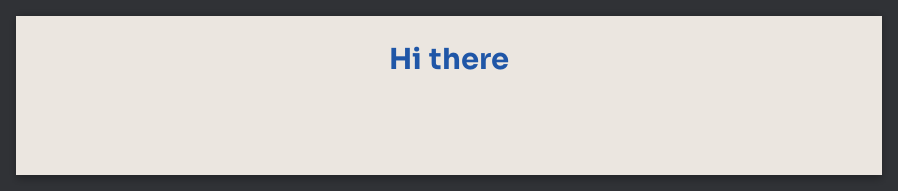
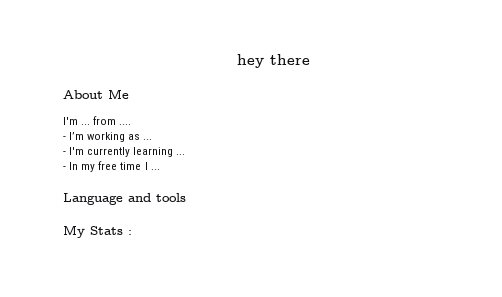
- Hi there
+ hey there
+ About Me
+ I'm ... from ....
+ - I’m working as ...
+ - I'm currently learning ...
+ - In my free time I ...
+ Language and tools
+ My Stats :

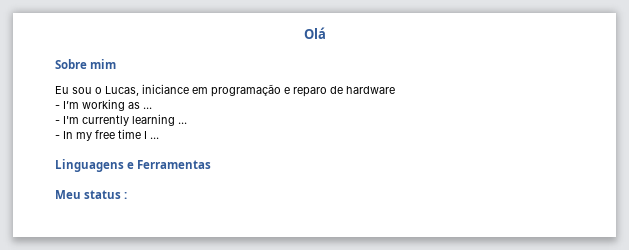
- hey there
- About Me
- I'm ... from ....
+ Olá
+ Sobre mim
+ Eu sou o Lucas, iniciance em programação e reparo de hardware
- Language and tools
- My Stats :
+ Linguagens e Ferramentas
+ Meu status :

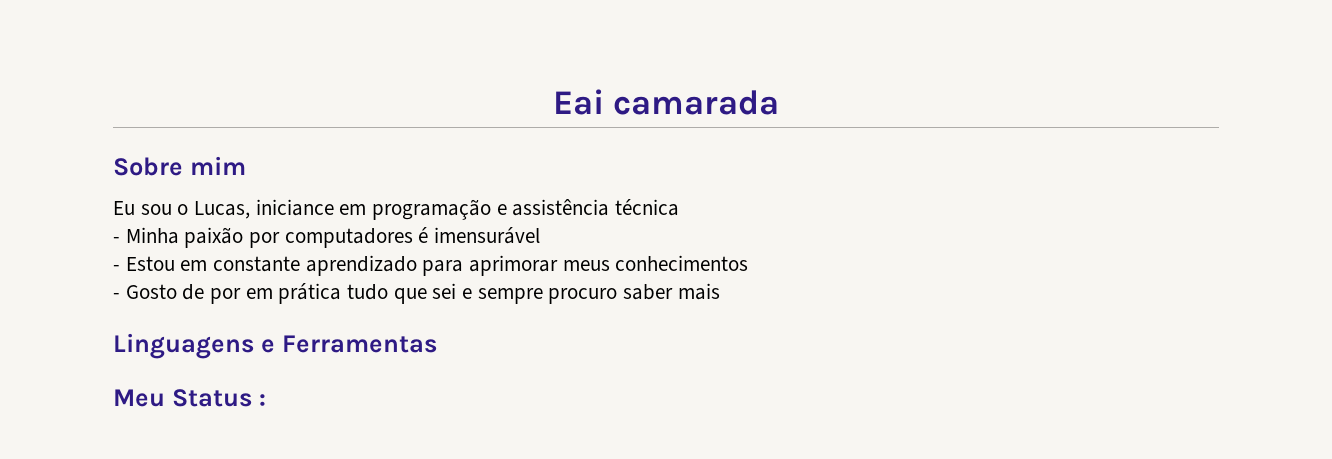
- Olá
+ Eai camarada
- Eu sou o Lucas, iniciance em programação e reparo de hardware
- - I’m working as ...
- - I'm currently learning ...
- - In my free time I ...
+ Eu sou o Lucas, iniciance em programação e assistência técnica
+ - Minha paixão por computadores é imensurável
+ - Estou em constante aprendizado para aprimorar meus conhecimentos
+ - Gosto de por em prática tudo que sei e sempre procuro saber mais
- Meu status :
+ Meu Status :

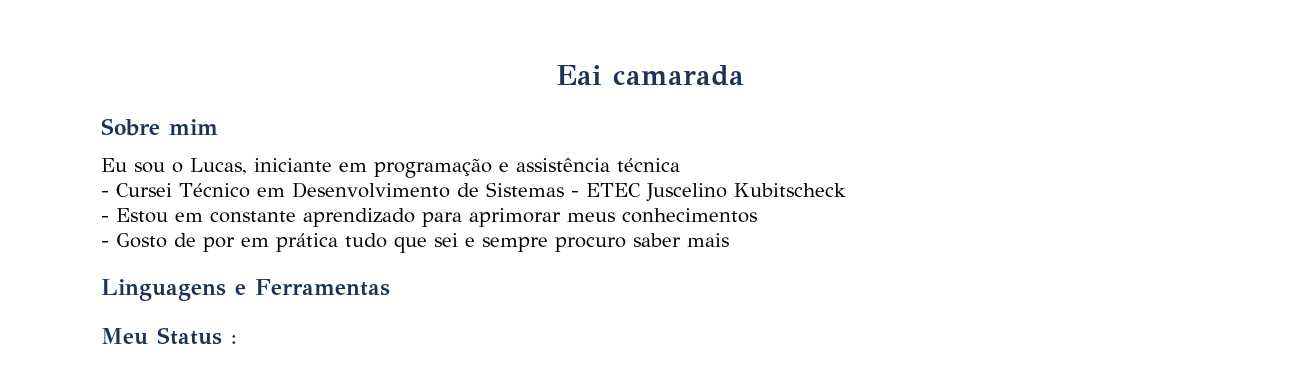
- Eu sou o Lucas, iniciance em programação e assistência técnica
+ Eu sou o Lucas, iniciante em programação e assistência técnica
- - Minha paixão por computadores é imensurável
+ - Cursei Técnico em Desenvolvimento de Sistemas - ETEC Juscelino Kubitscheck

